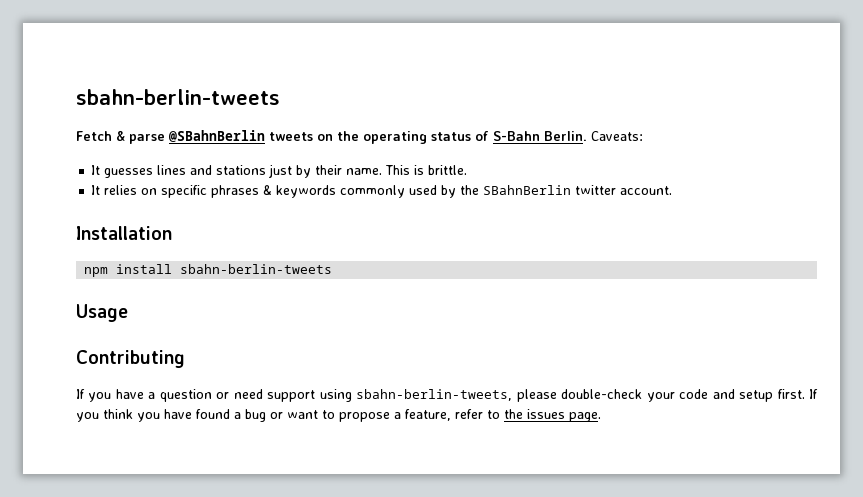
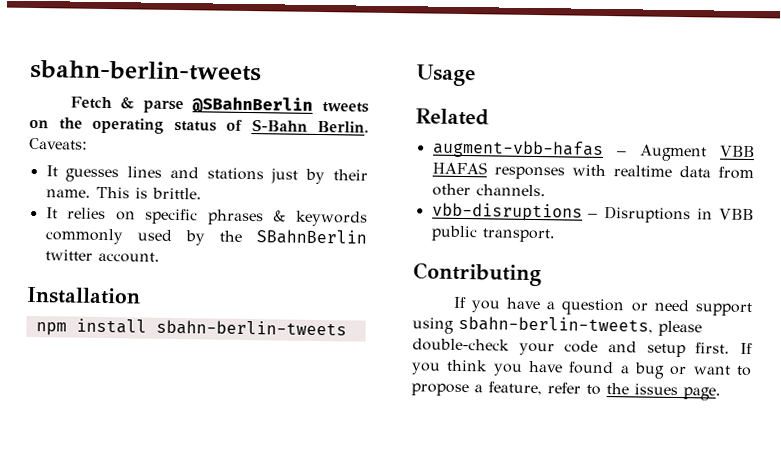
+ Related
+ augment-vbb-hafas – Augment VBB HAFAS responses with realtime data from other channels.
+ vbb-disruptions – Disruptions in VBB public transport.

